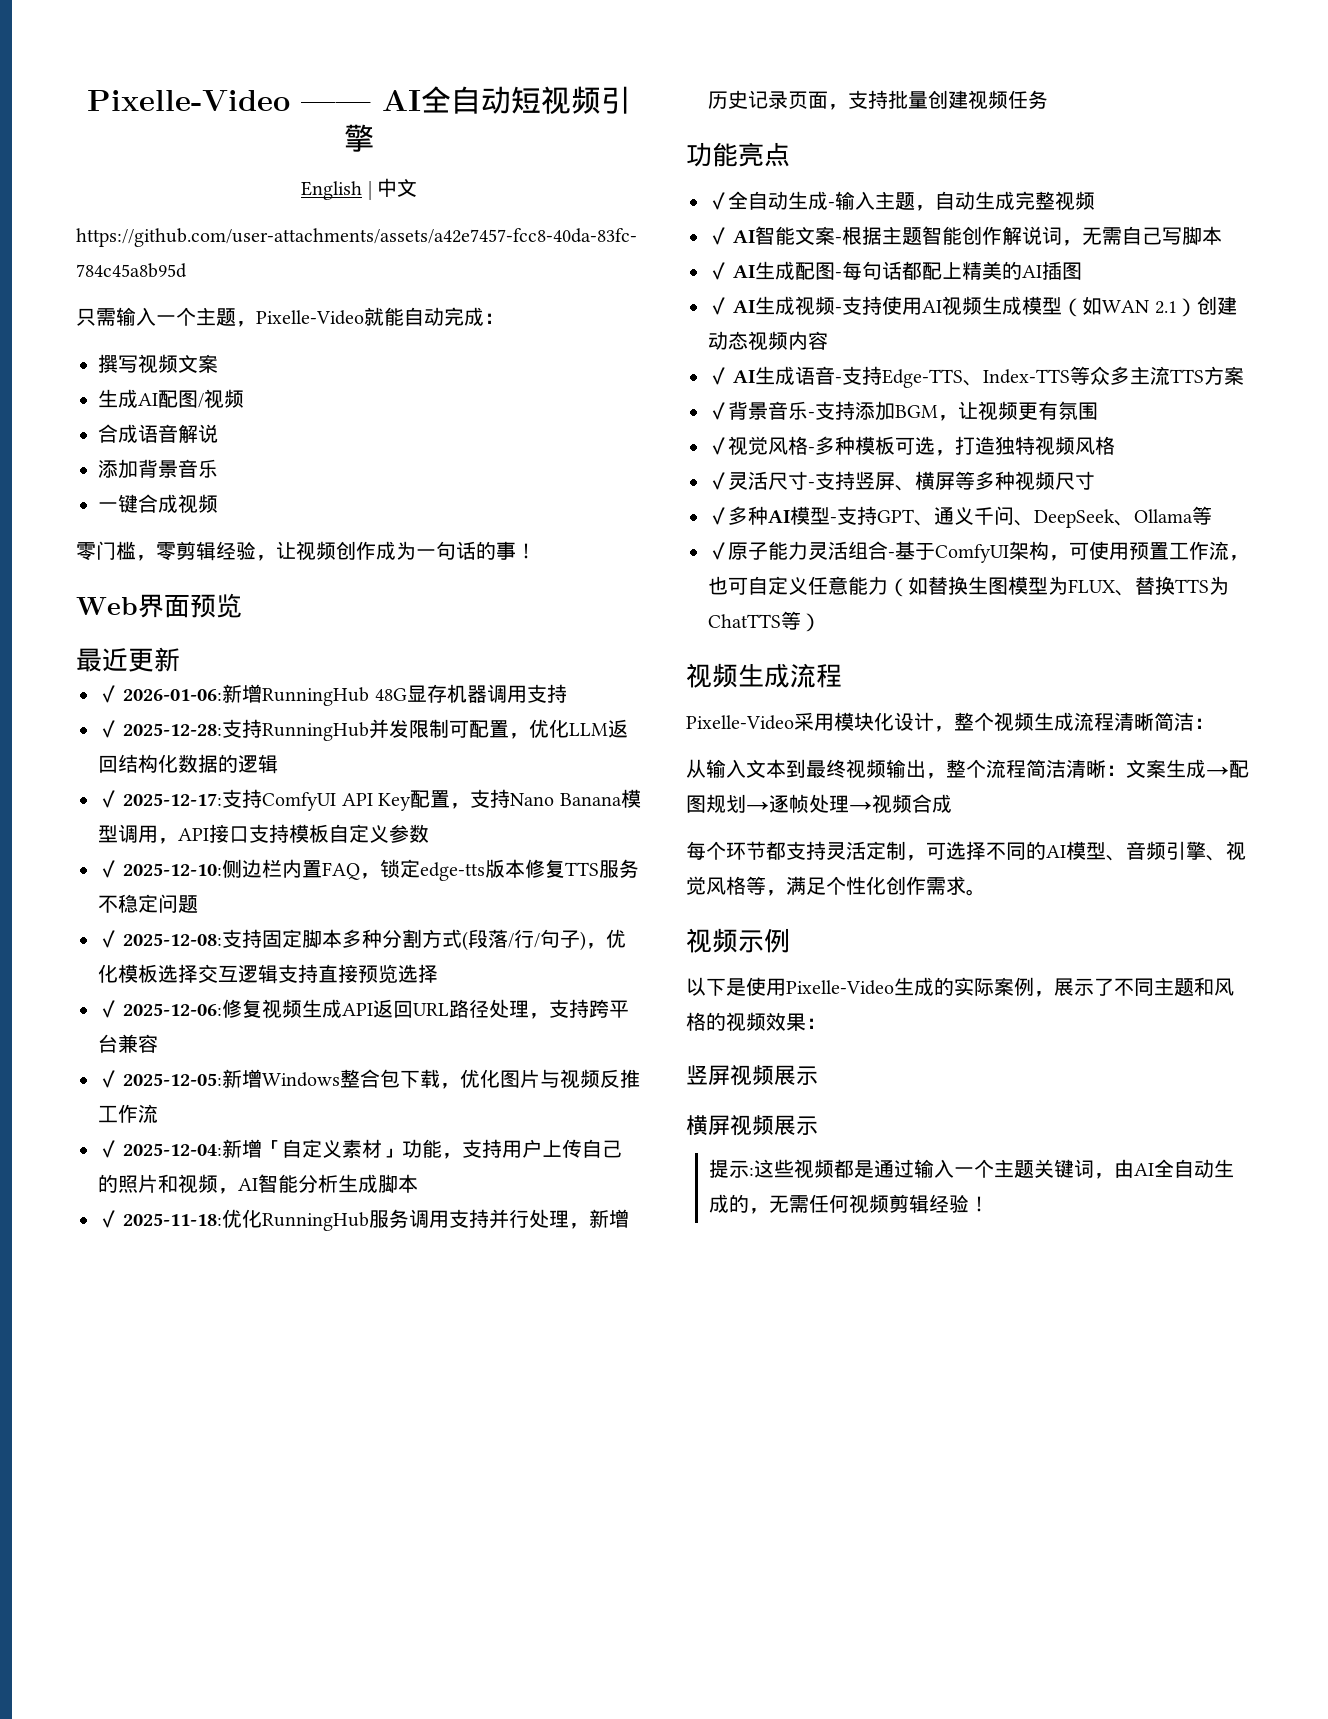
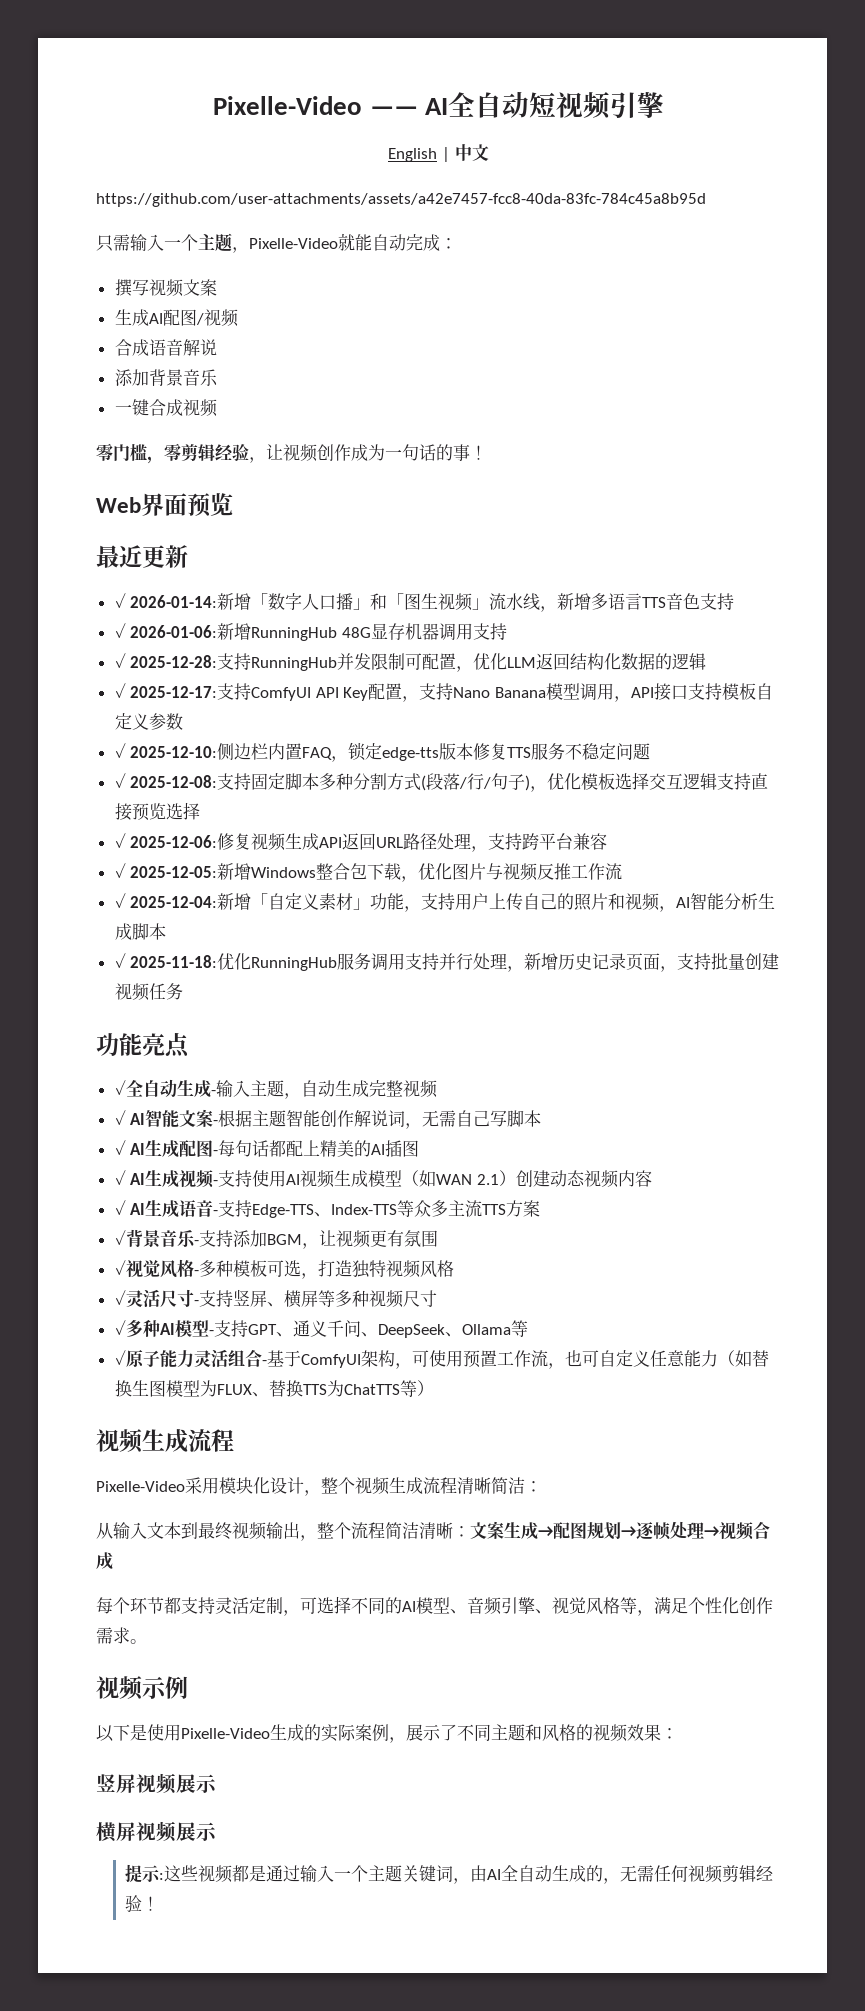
+ ✓ 2026-01-14:新增「数字人口播」和「图生视频」流水线，新增多语言TTS音色支持

